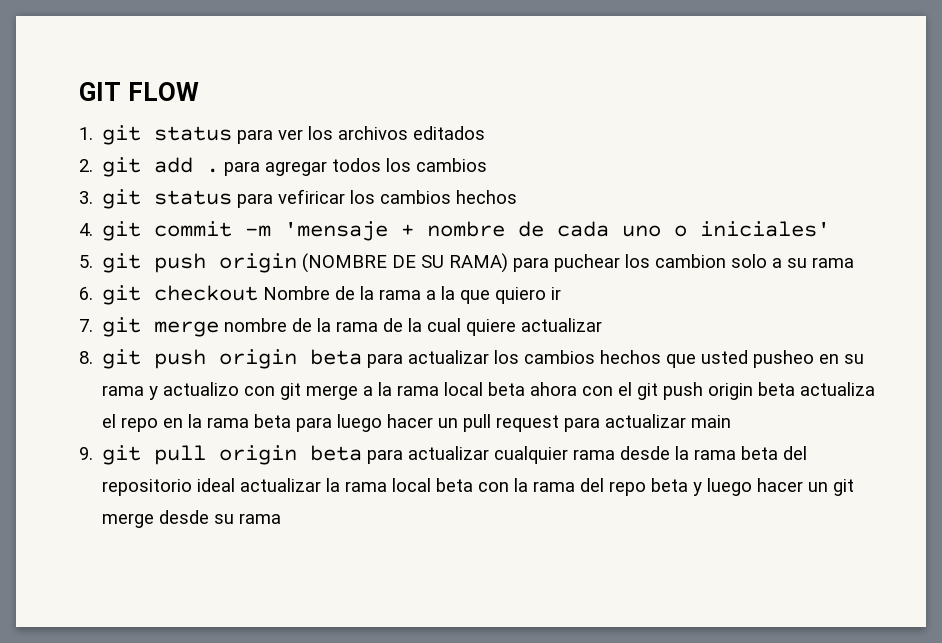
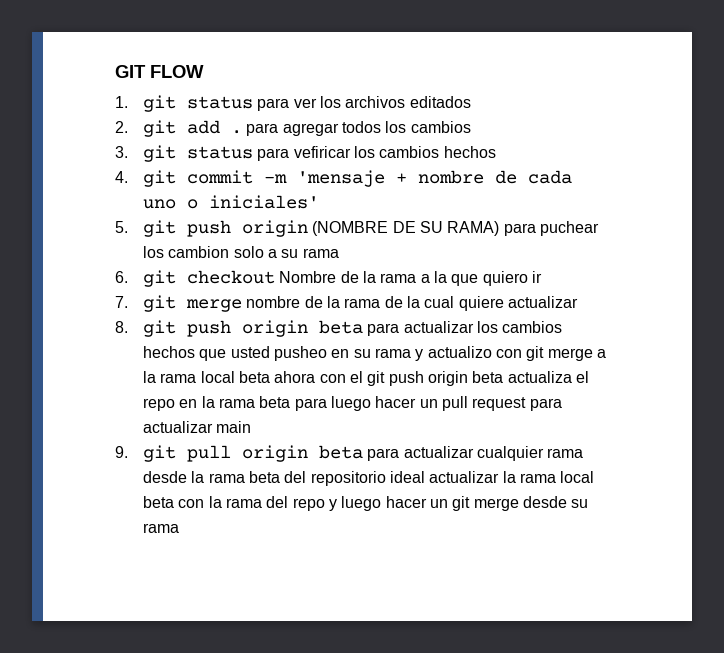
- 9. git pull origin beta para actualizar cualquier rama desde la rama beta del repositorio ideal actualizar la rama local beta con la rama del repo beta y luego hacer un git merge desde su rama
+ 9. git pull origin beta para actualizar cualquier rama desde la rama beta del repositorio ideal actualizar la rama local beta con la rama del repo y luego hacer un git merge desde su rama

